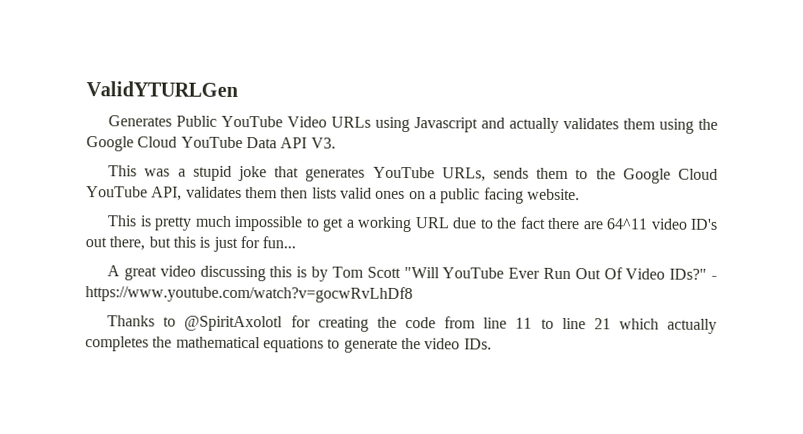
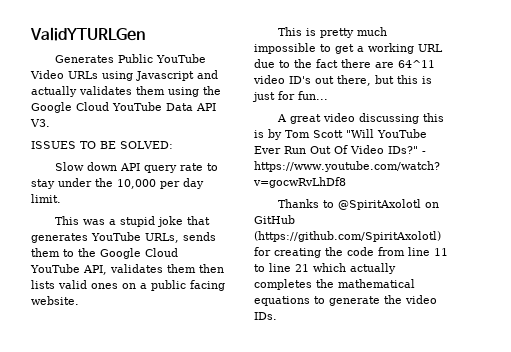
+ ISSUES TO BE SOLVED:
+ Slow down API query rate to stay under the 10,000 per day limit.
- Thanks to @SpiritAxolotl for creating the code from line 11 to line 21 which actually completes the mathematical equations to generate the video IDs.
+ Thanks to @SpiritAxolotl on GitHub (https://github.com/SpiritAxolotl) for creating the code from line 11 to line 21 which actually completes the mathematical equations to generate the video IDs.

